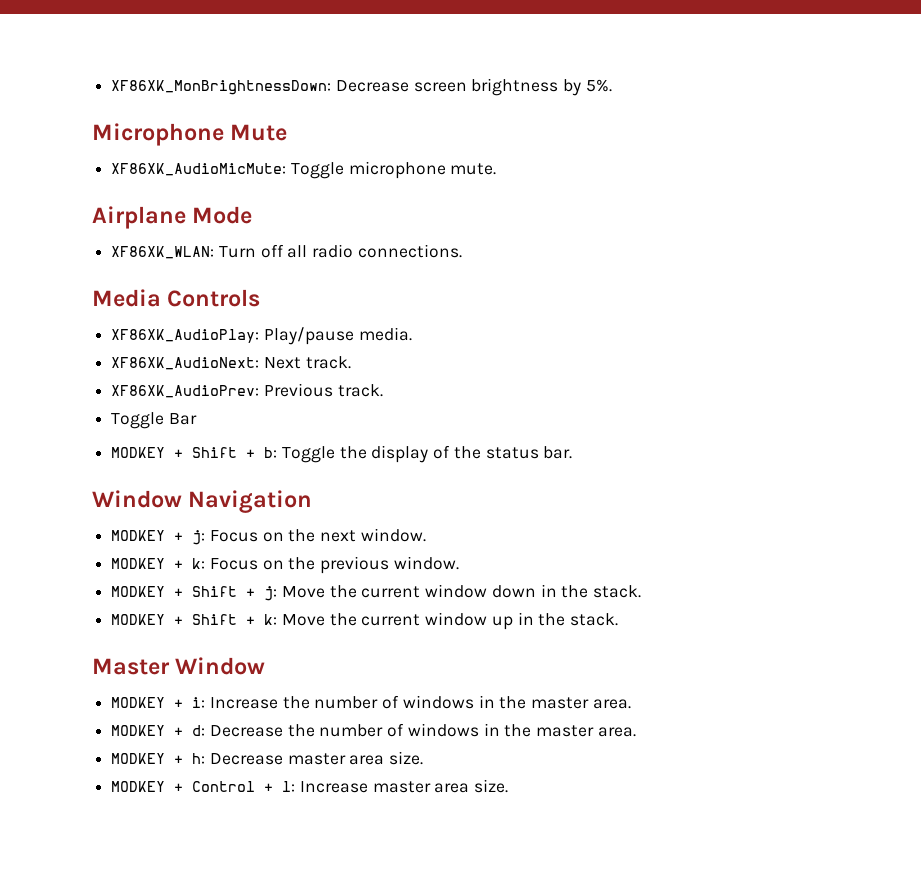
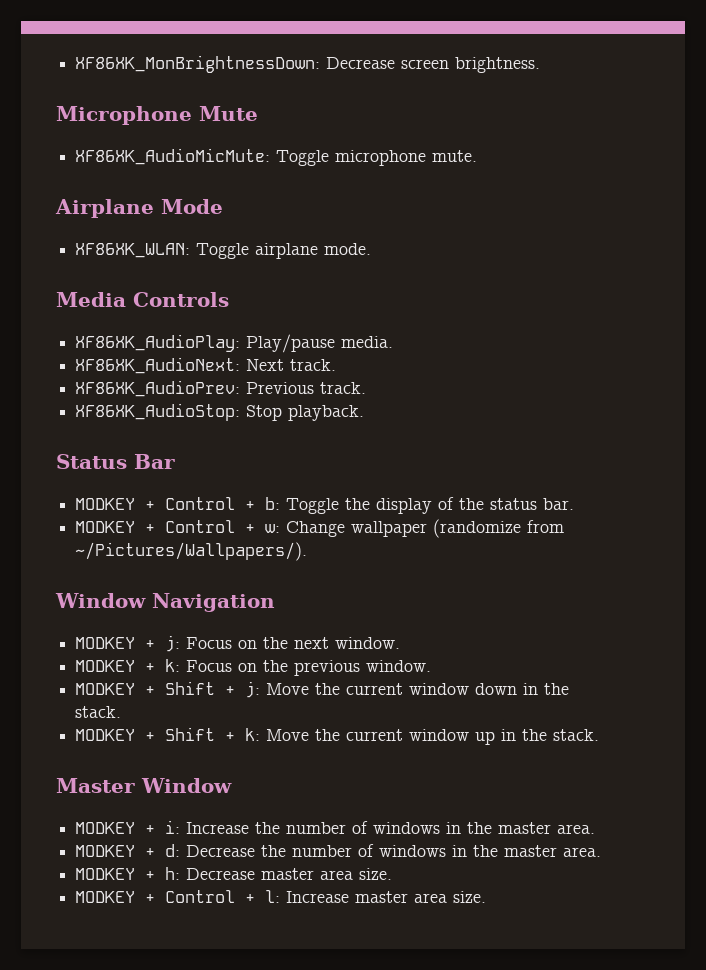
- XF86XK_MonBrightnessDown: Decrease screen brightness by 5%.
+ XF86XK_MonBrightnessDown: Decrease screen brightness.
- XF86XK_WLAN: Turn off all radio connections.
+ XF86XK_WLAN: Toggle airplane mode.
- Toggle Bar
+ XF86XK_AudioStop: Stop playback.
+ Status Bar
- MODKEY + Shift + b: Toggle the display of the status bar.
+ MODKEY + Control + b: Toggle the display of the status bar.
+ MODKEY + Control + w: Change wallpaper (randomize from ~/Pictures/Wallpapers/).

